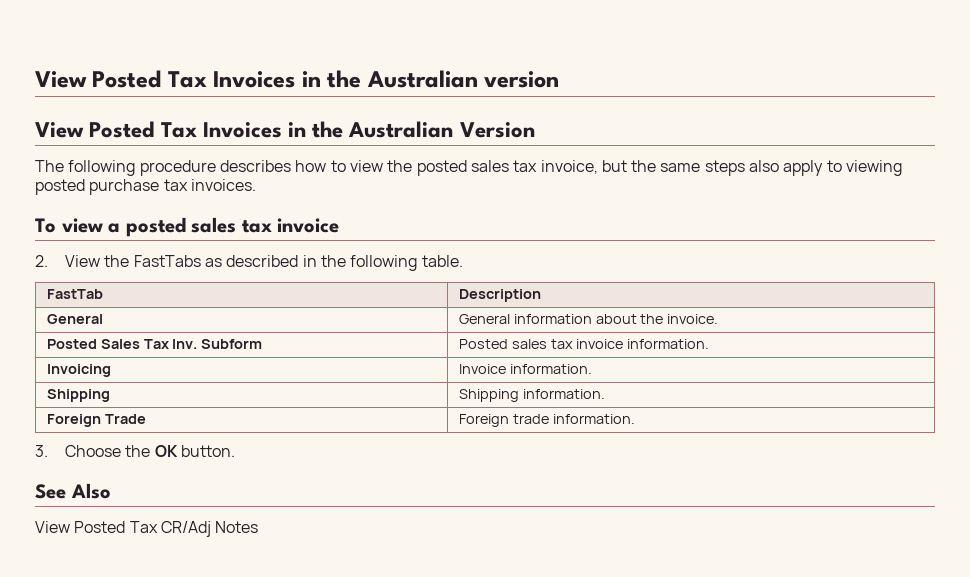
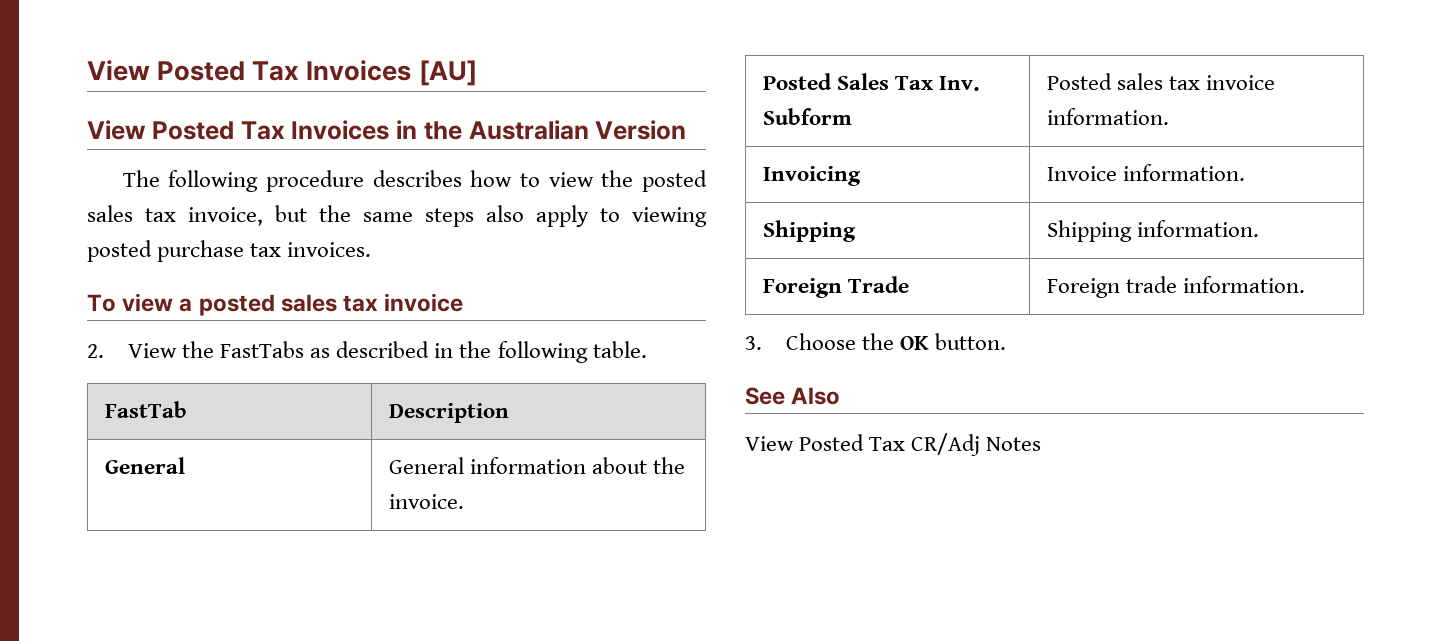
- View Posted Tax Invoices in the Australian version
+ View Posted Tax Invoices [AU]

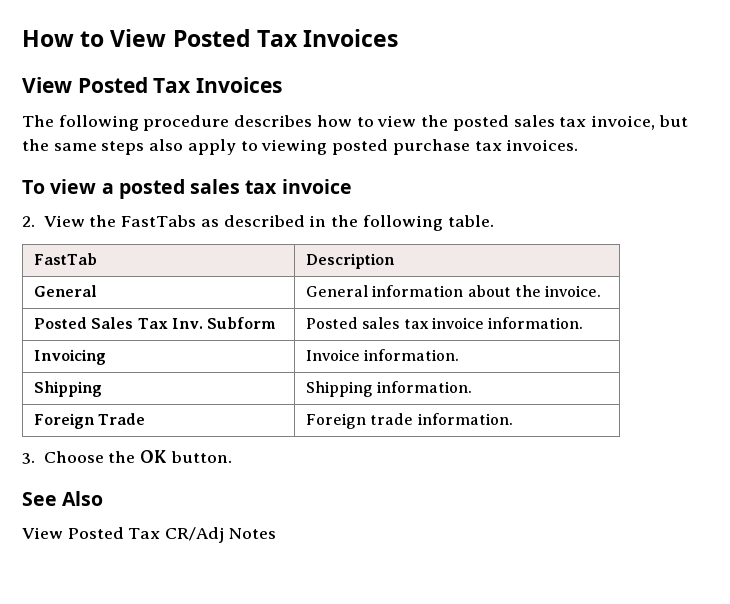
- View Posted Tax Invoices [AU]
- View Posted Tax Invoices in the Australian Version
+ How to View Posted Tax Invoices
+ View Posted Tax Invoices

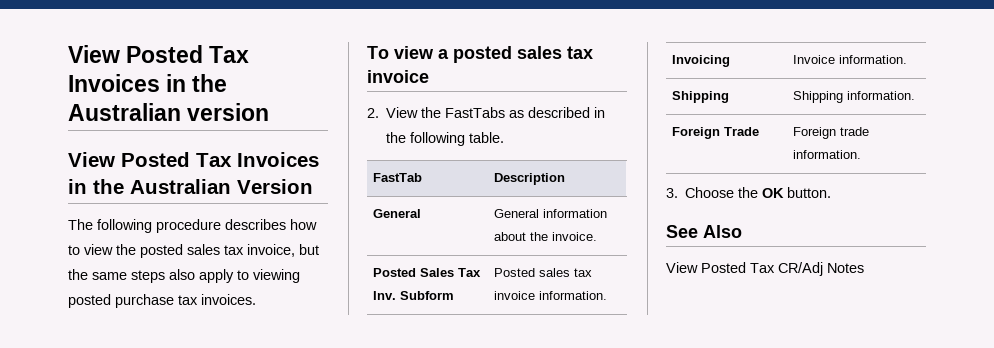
- How to View Posted Tax Invoices
- View Posted Tax Invoices
+ View Posted Tax Invoices in the Australian version
+ View Posted Tax Invoices in the Australian Version

